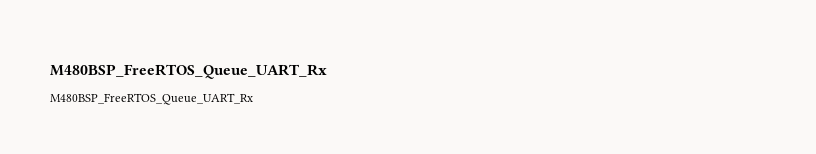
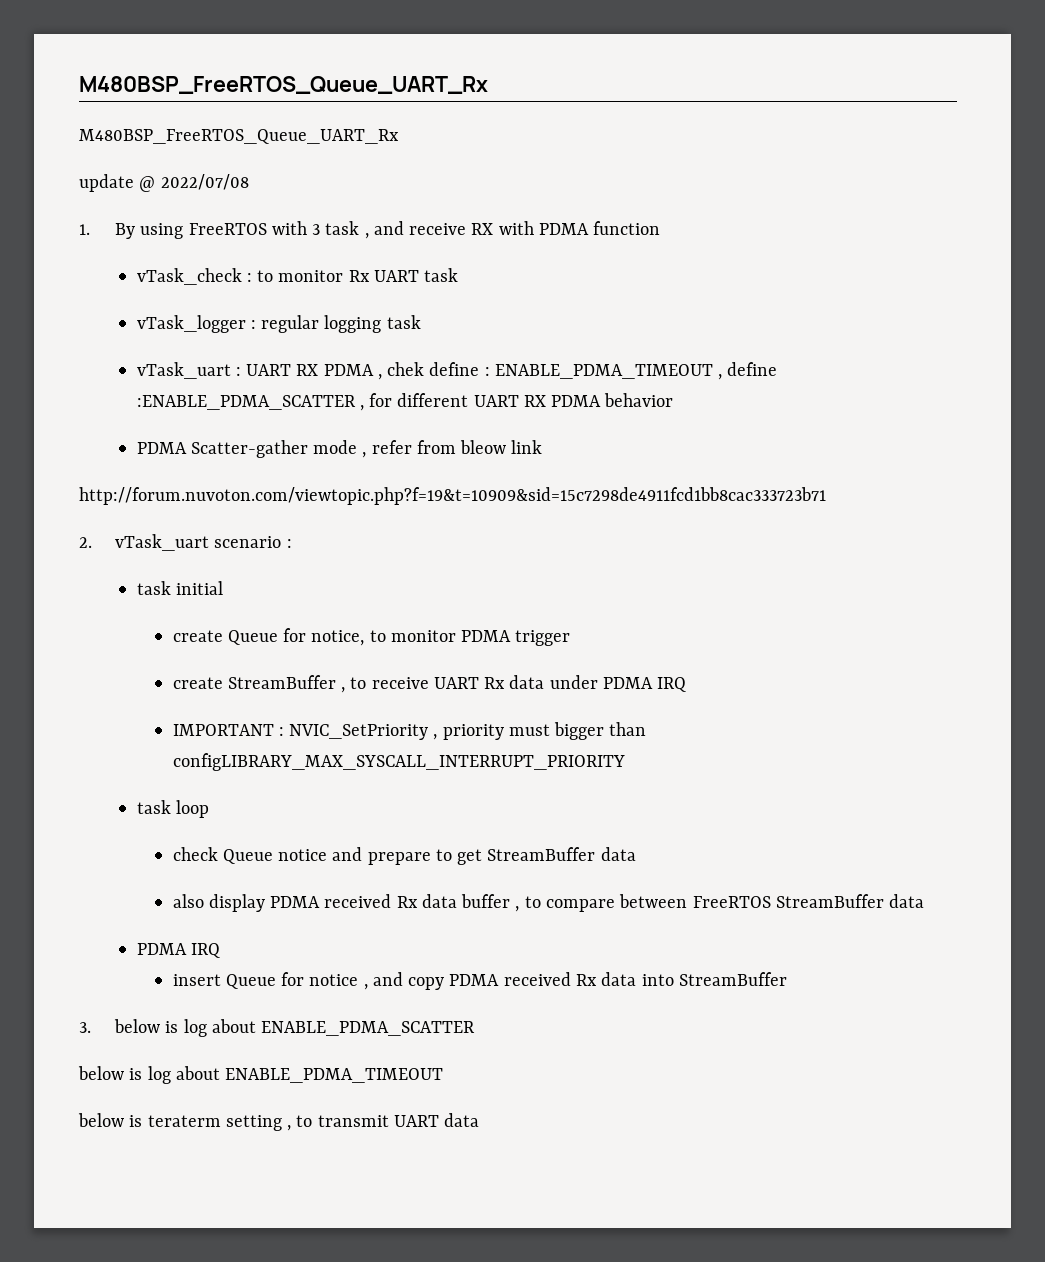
+ update @ 2022/07/08
+ 1. By using FreeRTOS with 3 task , and receive RX with PDMA function
+ vTask_check : to monitor Rx UART task
+ vTask_logger : regular logging task
+ vTask_uart : UART RX PDMA , chek define : ENABLE_PDMA_TIMEOUT , define :ENABLE_PDMA_SCATTER , for different UART RX PDMA behavior
+ PDMA Scatter-gather mode , refer from bleow link
+ http://forum.nuvoton.com/viewtopic.php?f=19&t=10909&sid=15c7298de4911fcd1bb8cac333723b71
+ 2. vTask_uart scenario :
+ task initial
+ create Queue for notice, to monitor PDMA trigger
+ create StreamBuffer , to receive UART Rx data under PDMA IRQ
+ IMPORTANT : NVIC_SetPriority , priority must bigger than configLIBRARY_MAX_SYSCALL_INTERRUPT_PRIORITY
+ task loop
+ check Queue notice and prepare to get StreamBuffer data
+ also display PDMA received Rx data buffer , to compare between FreeRTOS StreamBuffer data
+ PDMA IRQ
+ insert Queue for notice , and copy PDMA received Rx data into StreamBuffer
+ 3. below is log about ENABLE_PDMA_SCATTER
+ below is log about ENABLE_PDMA_TIMEOUT
+ below is teraterm setting , to transmit UART data

